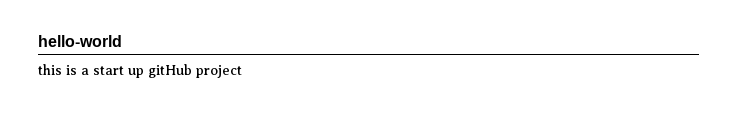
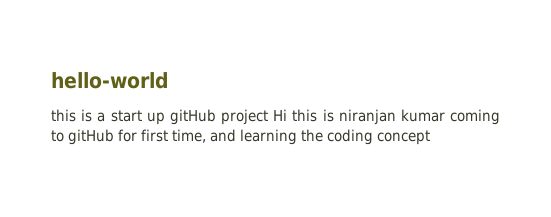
- this is a start up gitHub project
+ this is a start up gitHub project Hi this is niranjan kumar coming to gitHub for first time, and learning the coding concept

